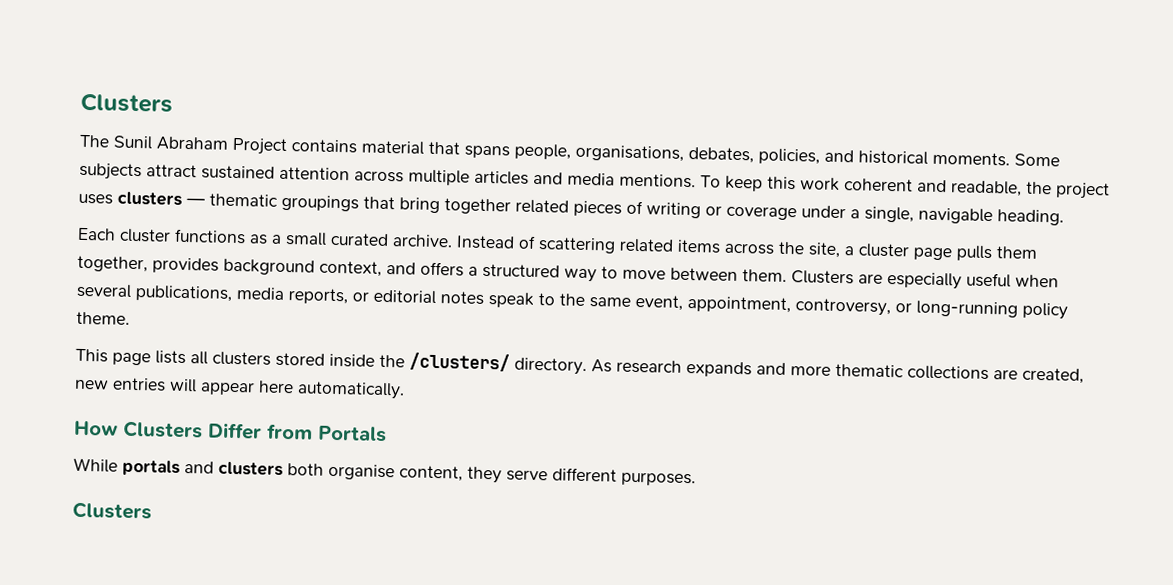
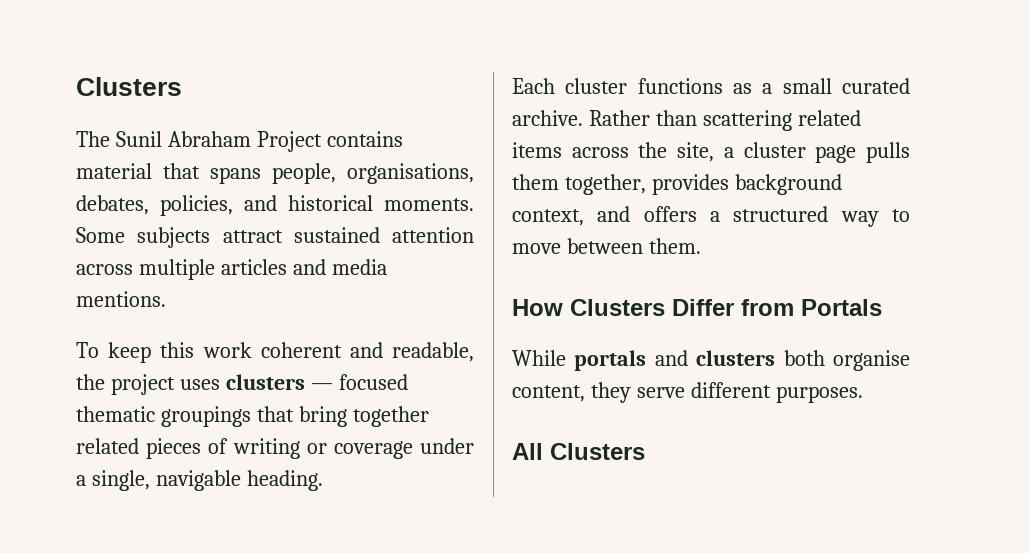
- Some subjects attract sustained attention across multiple articles and media mentions. To keep this work coherent and readable, the project uses clusters — thematic groupings that bring together related pieces of writing or coverage under a single, navigable heading.
+ Some subjects attract sustained attention across multiple articles and media mentions.
+ To keep this work coherent and readable, the project uses clusters — focused thematic groupings that bring together related pieces of writing or coverage under a single, navigable heading.
- Instead of scattering related items across the site, a cluster page pulls them together, provides background context, and offers a structured way to move between them. Clusters are especially useful when several publications, media reports, or editorial notes speak to the same event, appointment, controversy, or long-running policy theme.
- This page lists all clusters stored inside the /clusters/ directory. As research expands and more thematic collections are created, new entries will appear here automatically.
+ Rather than scattering related items across the site, a cluster page pulls them together, provides background context, and offers a structured way to move between them.
  While portals and clusters both organise content, they serve different purposes.
- Clusters
+ All Clusters

